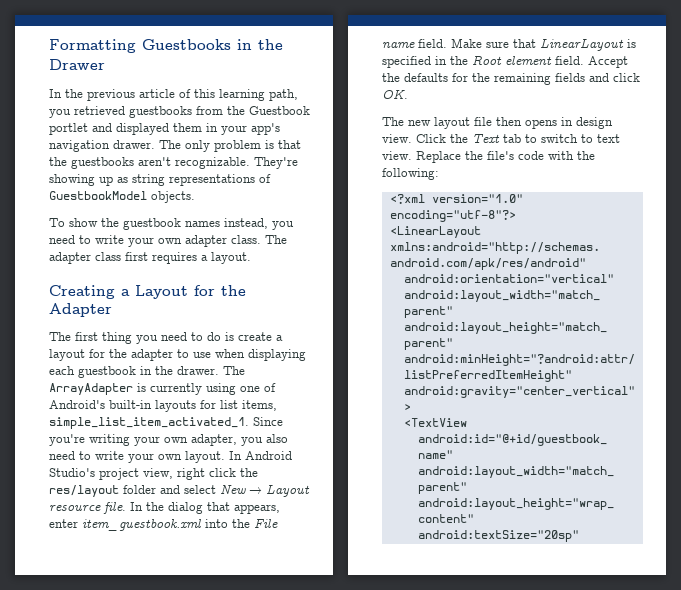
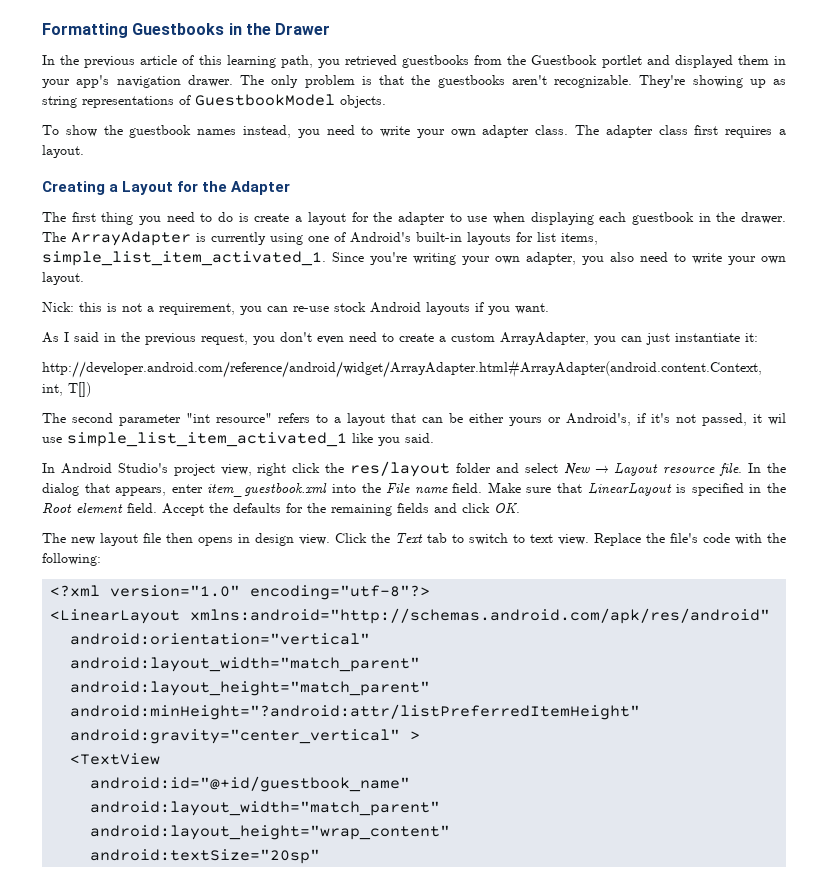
- Since you're writing your own adapter, you also need to write your own layout. In Android Studio's project view, right click the res/layout folder and select New → Layout resource file.
+ Since you're writing your own adapter, you also need to write your own layout.
+ Nick: this is not a requirement, you can re-use stock Android layouts if you want.
+ As I said in the previous request, you don't even need to create a custom ArrayAdapter, you can just instantiate it:
+ http://developer.android.com/reference/android/widget/ArrayAdapter.html#ArrayAdapter(android.content.Context, int, T[])
+ The second parameter "int resource" refers to a layout that can be either yours or Android's, if it's not passed, it wil use simple_list_item_activated_1 like you said.
+ In Android Studio's project view, right click the res/layout folder and select New → Layout resource file.

